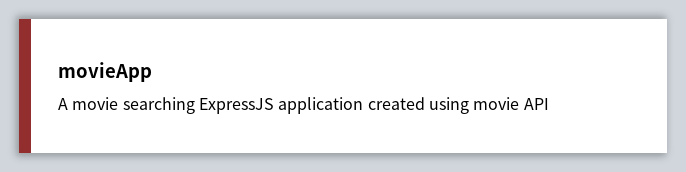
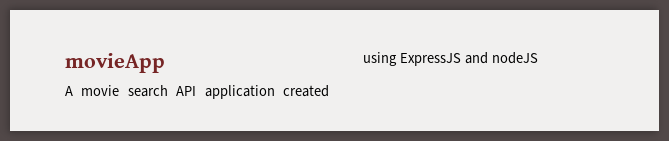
- A movie searching ExpressJS application created using movie API
+ A movie search API application created using ExpressJS and nodeJS

